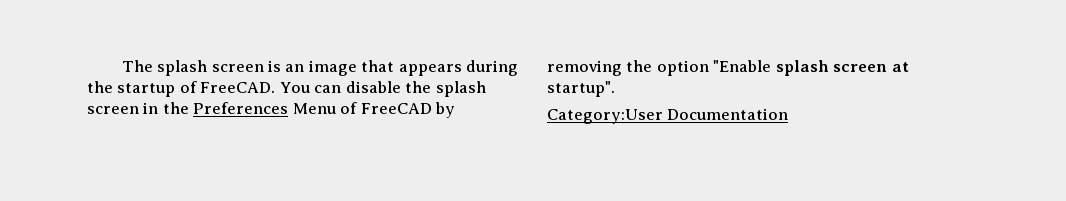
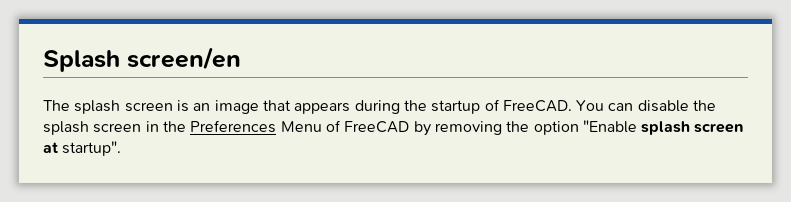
+ Splash screen/en
- Category:User Documentation

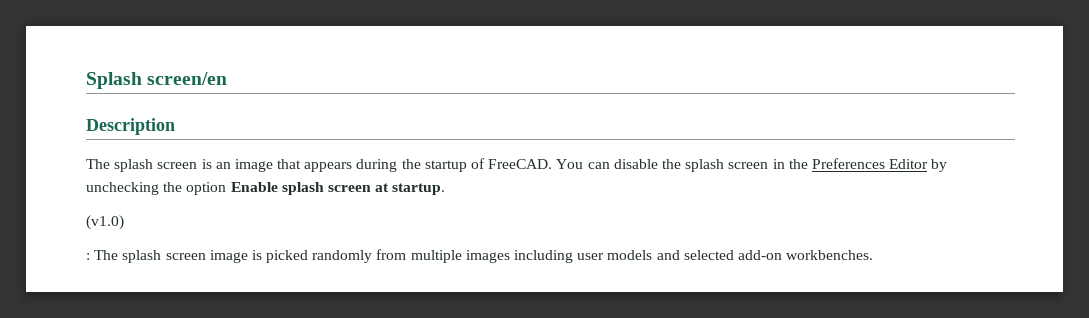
+ Description
- You can disable the splash screen in the Preferences Menu of FreeCAD by removing the option "Enable splash screen at startup".
+ You can disable the splash screen in the Preferences Editor by unchecking the option Enable splash screen at startup.
+ (v1.0)
+ : The splash screen image is picked randomly from multiple images including user models and selected add-on workbenches.

